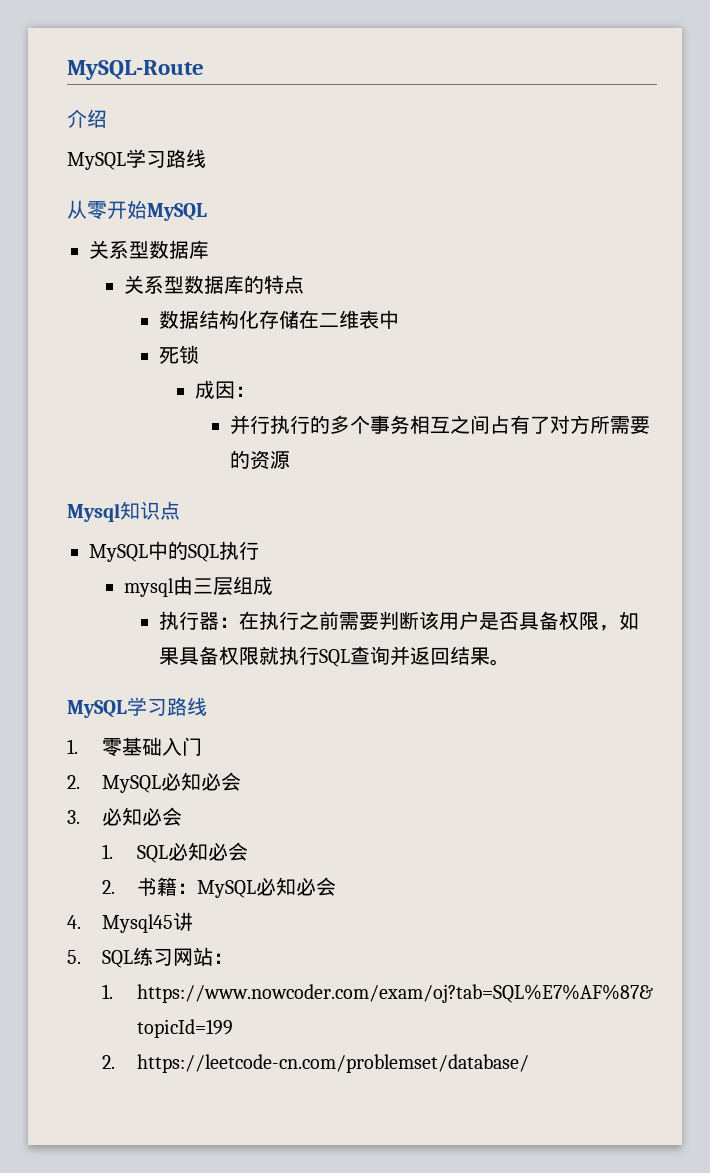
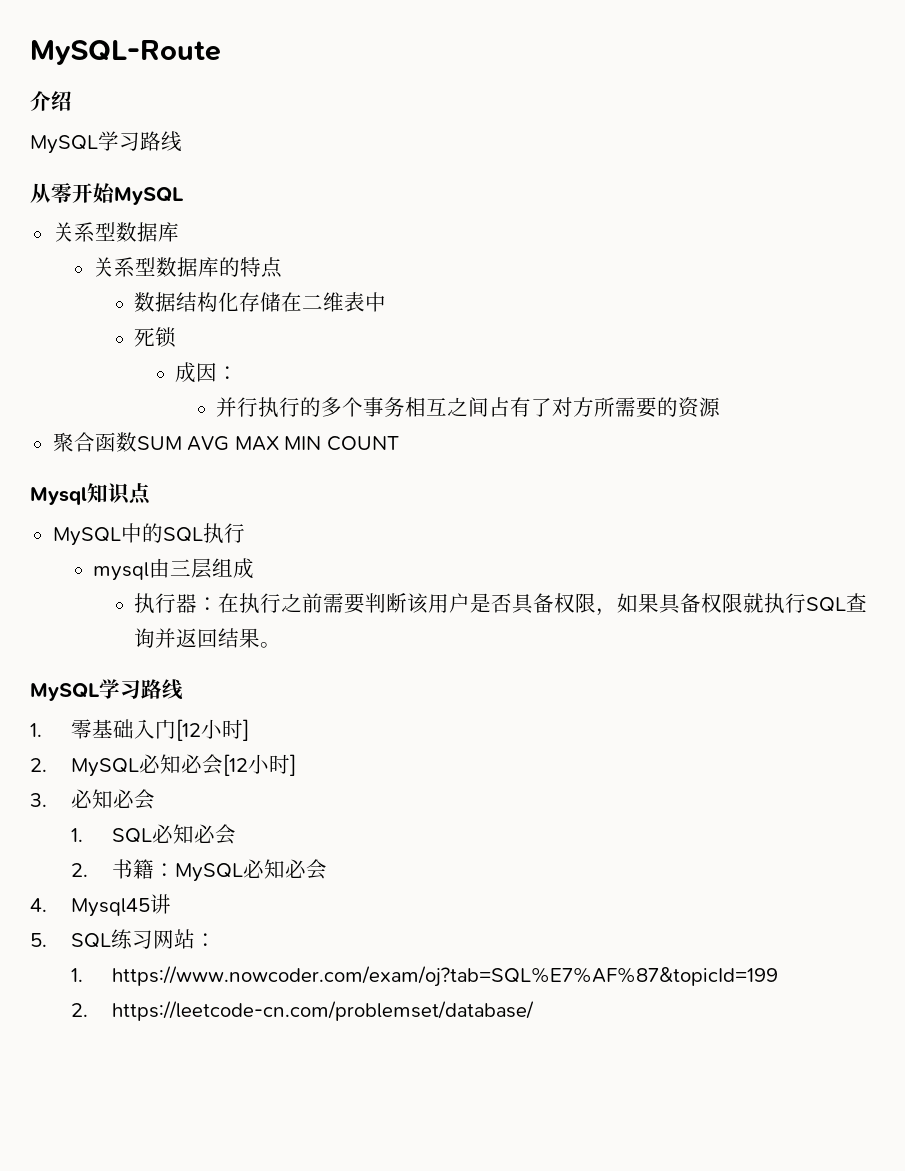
+ 聚合函数SUM AVG MAX MIN COUNT
- 1.零基础入门
+ 1.零基础入门[12小时]
- 2. MySQL必知必会
+ 2. MySQL必知必会[12小时]

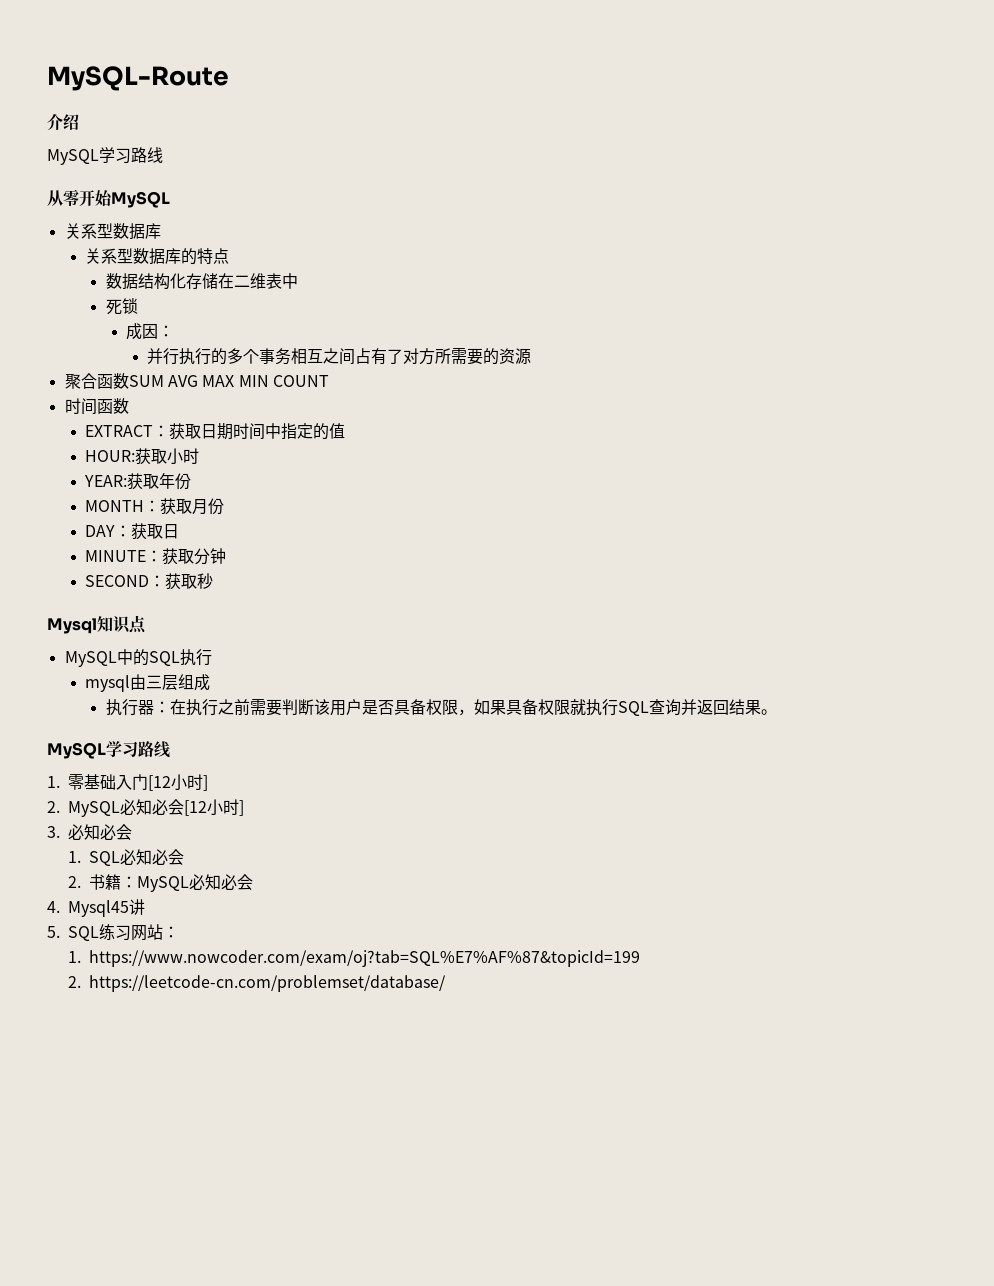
+ 时间函数
+ EXTRACT：获取日期时间中指定的值
+ HOUR:获取小时
+ YEAR:获取年份
+ MONTH：获取月份
+ DAY：获取日
+ MINUTE：获取分钟
+ SECOND：获取秒

